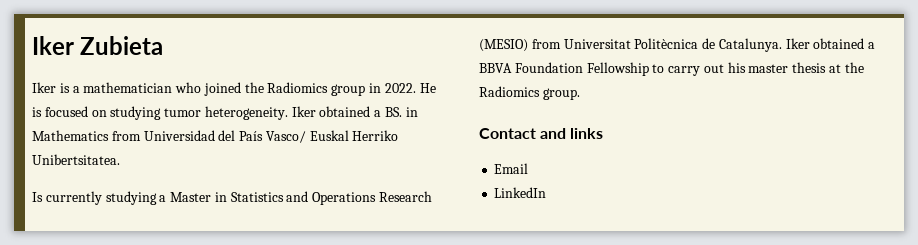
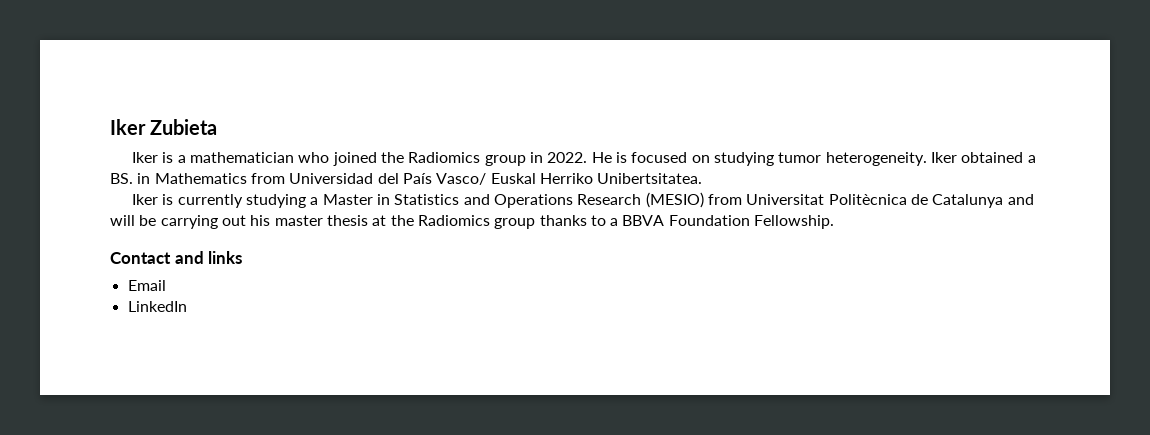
- Is currently studying a Master in Statistics and Operations Research (MESIO) from Universitat Politècnica de Catalunya. Iker obtained a BBVA Foundation Fellowship to carry out his master thesis at the Radiomics group.
+ Iker is currently studying a Master in Statistics and Operations Research (MESIO) from Universitat Politècnica de Catalunya and will be carrying out his master thesis at the Radiomics group thanks to a BBVA Foundation Fellowship.

